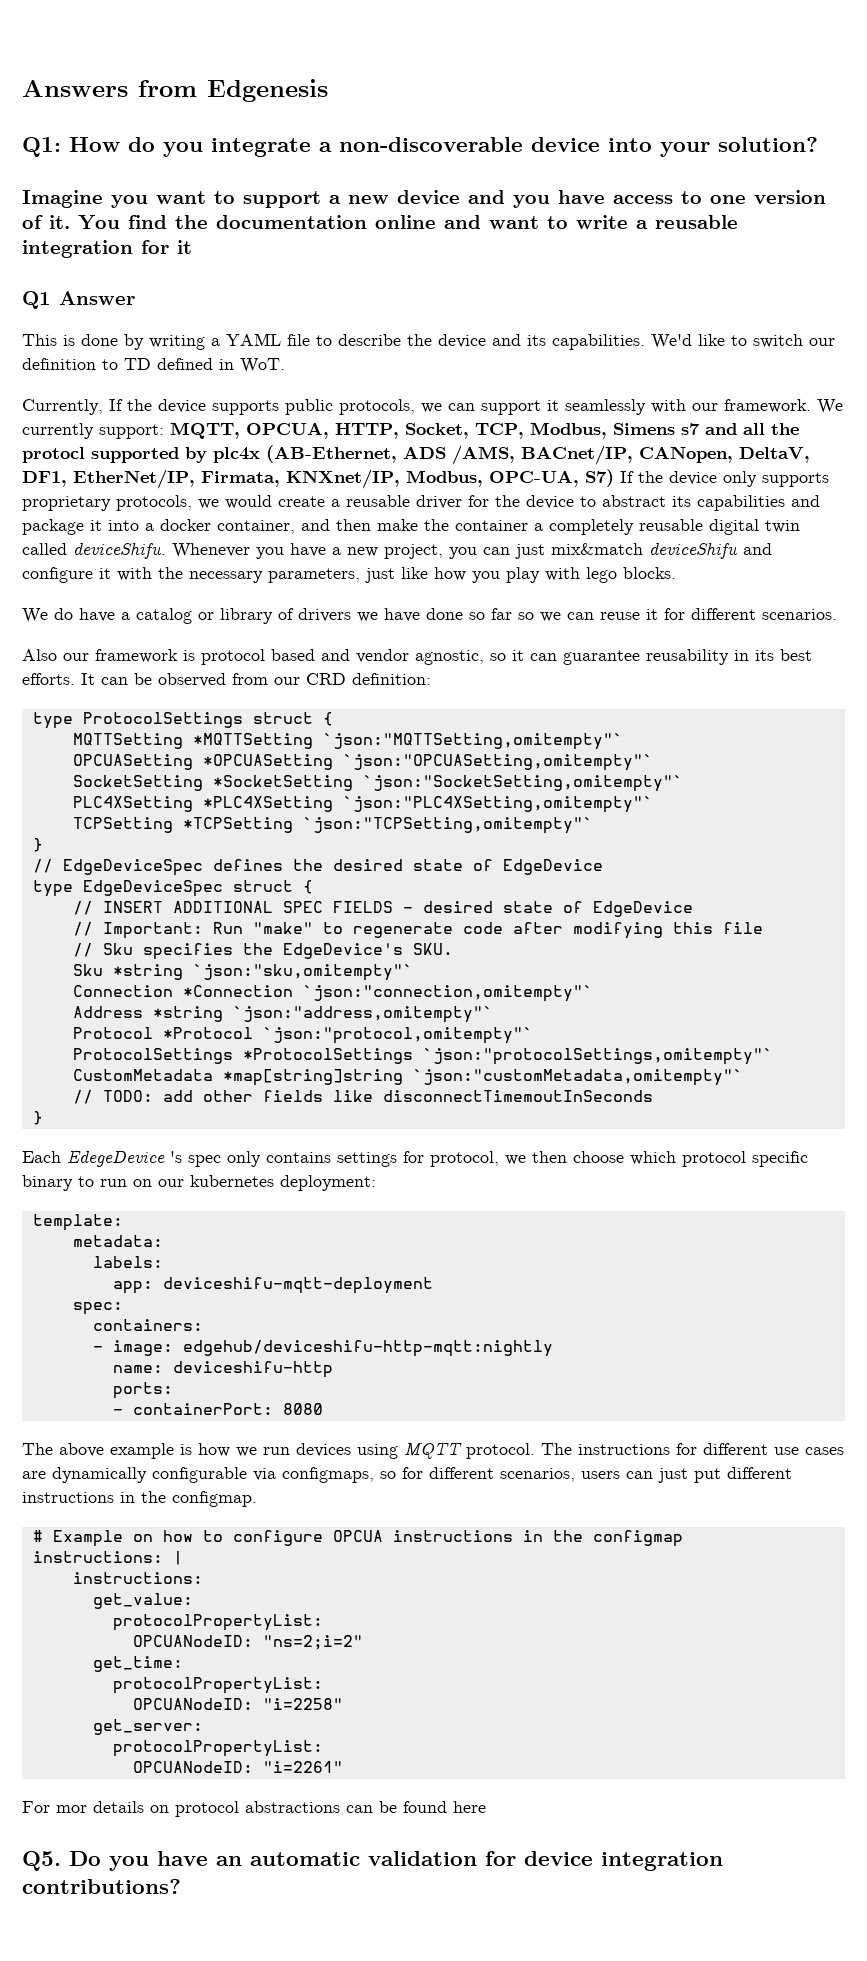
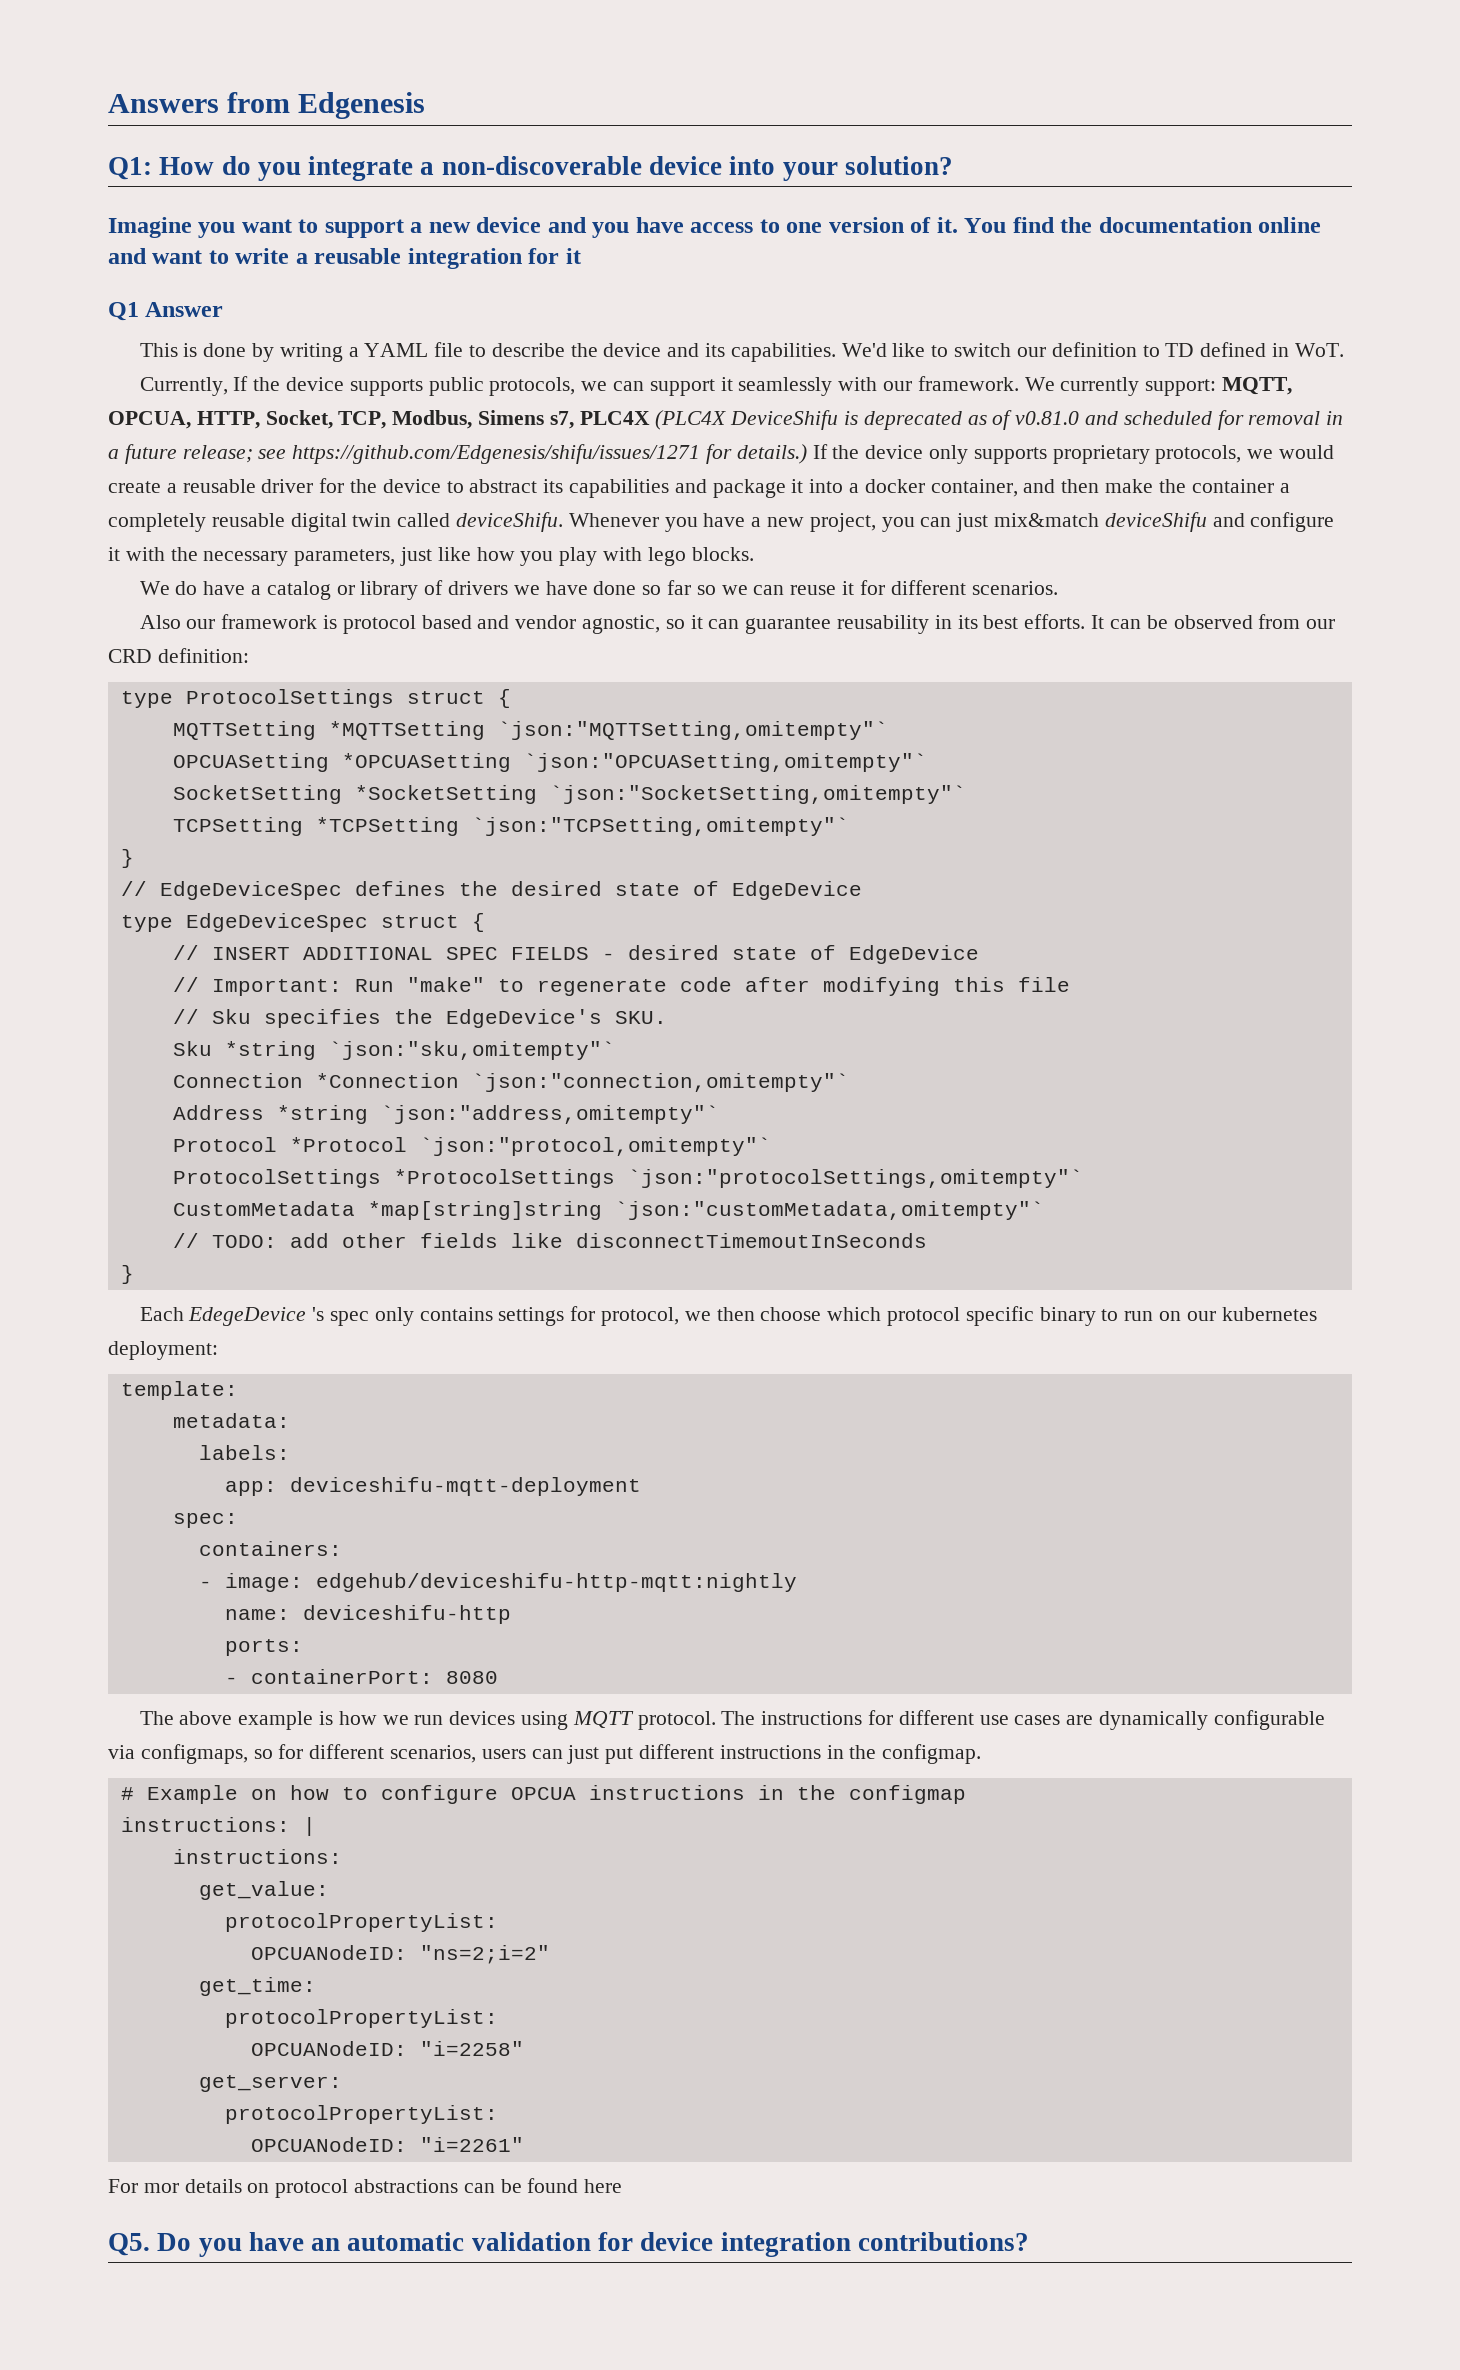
- We currently support: MQTT, OPCUA, HTTP, Socket, TCP, Modbus, Simens s7 and all the protocl supported by plc4x (AB-Ethernet, ADS /AMS, BACnet/IP, CANopen, DeltaV, DF1, EtherNet/IP, Firmata, KNXnet/IP, Modbus, OPC-UA, S7) If the device only supports proprietary protocols, we would create a reusable driver for the device to abstract its capabilities and package it into a docker container, and then make the container a completely reusable digital twin called deviceShifu.
+ We currently support: MQTT, OPCUA, HTTP, Socket, TCP, Modbus, Simens s7, PLC4X (PLC4X DeviceShifu is deprecated as of v0.81.0 and scheduled for removal in a future release; see https://github.com/Edgenesis/shifu/issues/1271 for details.) If the device only supports proprietary protocols, we would create a reusable driver for the device to abstract its capabilities and package it into a docker container, and then make the container a completely reusable digital twin called deviceShifu.
- PLC4XSetting *PLC4XSetting `json:"PLC4XSetting,omitempty"`

